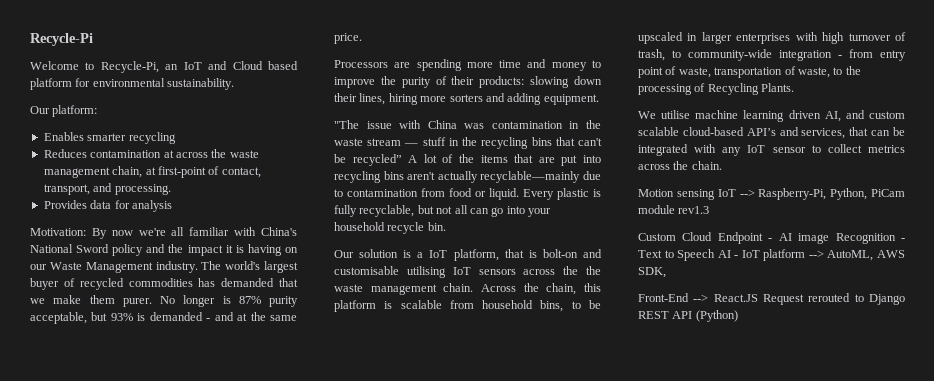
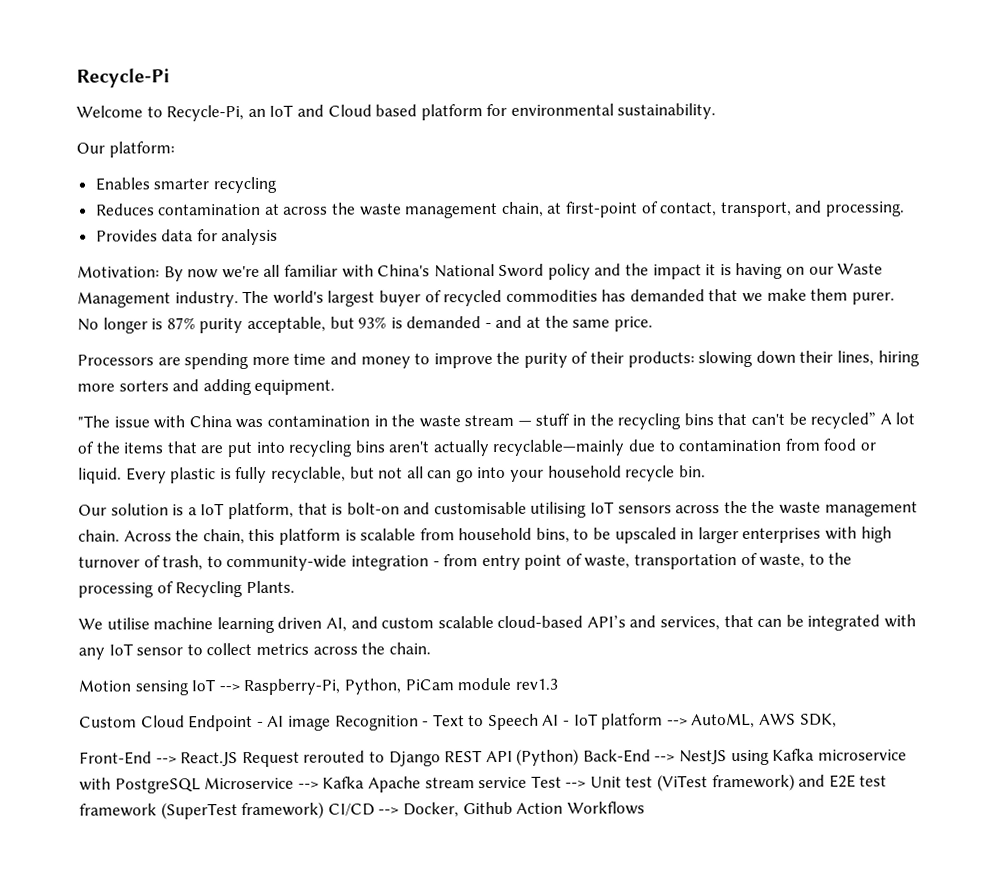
- Front-End --> React.JS Request rerouted to Django REST API (Python)
+ Front-End --> React.JS Request rerouted to Django REST API (Python) Back-End --> NestJS using Kafka microservice with PostgreSQL Microservice --> Kafka Apache stream service Test --> Unit test (ViTest framework) and E2E test framework (SuperTest framework) CI/CD --> Docker, Github Action Workflows

